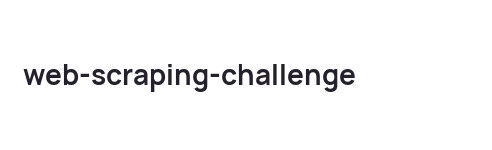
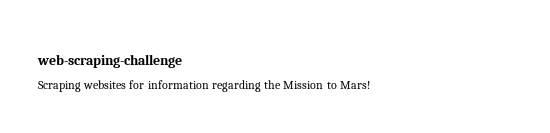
+ Scraping websites for information regarding the Mission to Mars!

